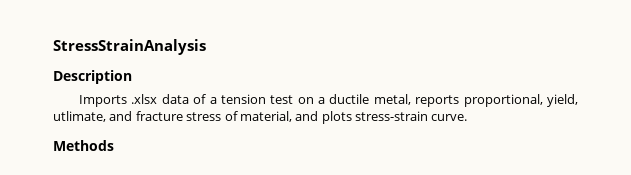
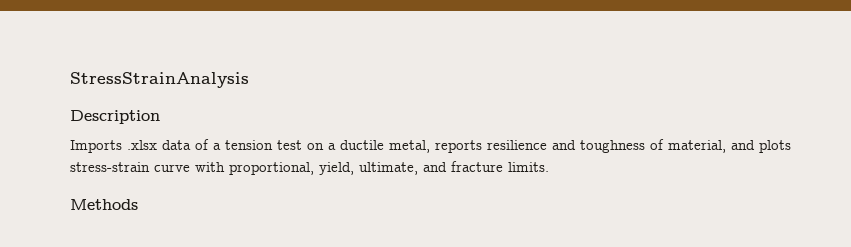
- Imports .xlsx data of a tension test on a ductile metal, reports proportional, yield, utlimate, and fracture stress of material, and plots stress-strain curve.
+ Imports .xlsx data of a tension test on a ductile metal, reports resilience and toughness of material, and plots stress-strain curve with proportional, yield, ultimate, and fracture limits.

